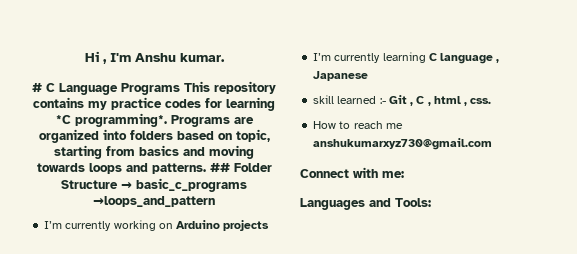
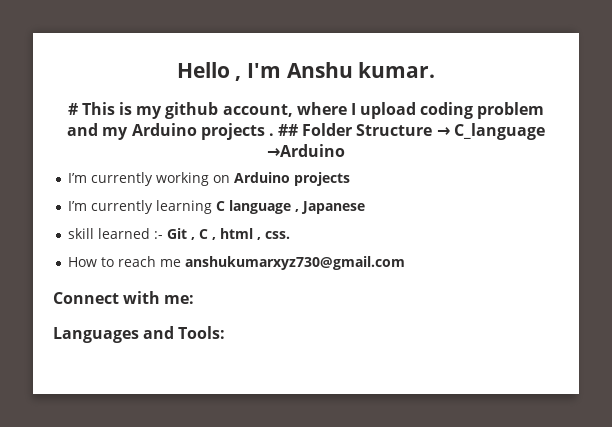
- Hi , I'm Anshu kumar.
+ Hello , I'm Anshu kumar.
- # C Language Programs This repository contains my practice codes for learning *C programming*. Programs are organized into folders based on topic, starting from basics and moving towards loops and patterns.
+ # This is my github account, where I upload coding problem and my Arduino projects .
- ## Folder Structure → basic_c_programs →loops_and_pattern
+ ## Folder Structure → C_language →Arduino

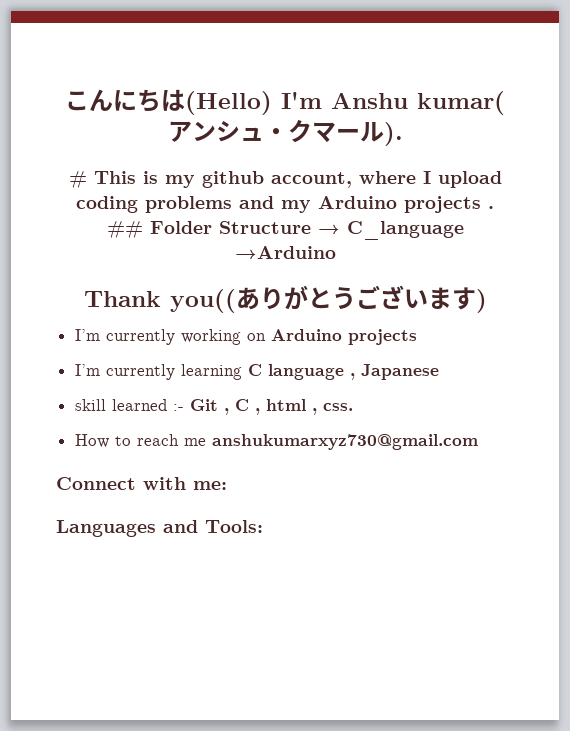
- Hello , I'm Anshu kumar.
+ こんにちは(Hello) I'm Anshu kumar(アンシュ・クマール).
- # This is my github account, where I upload coding problem and my Arduino projects .
+ # This is my github account, where I upload coding problems and my Arduino projects .
+ Thank you((ありがとうございます)

